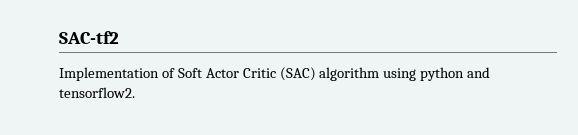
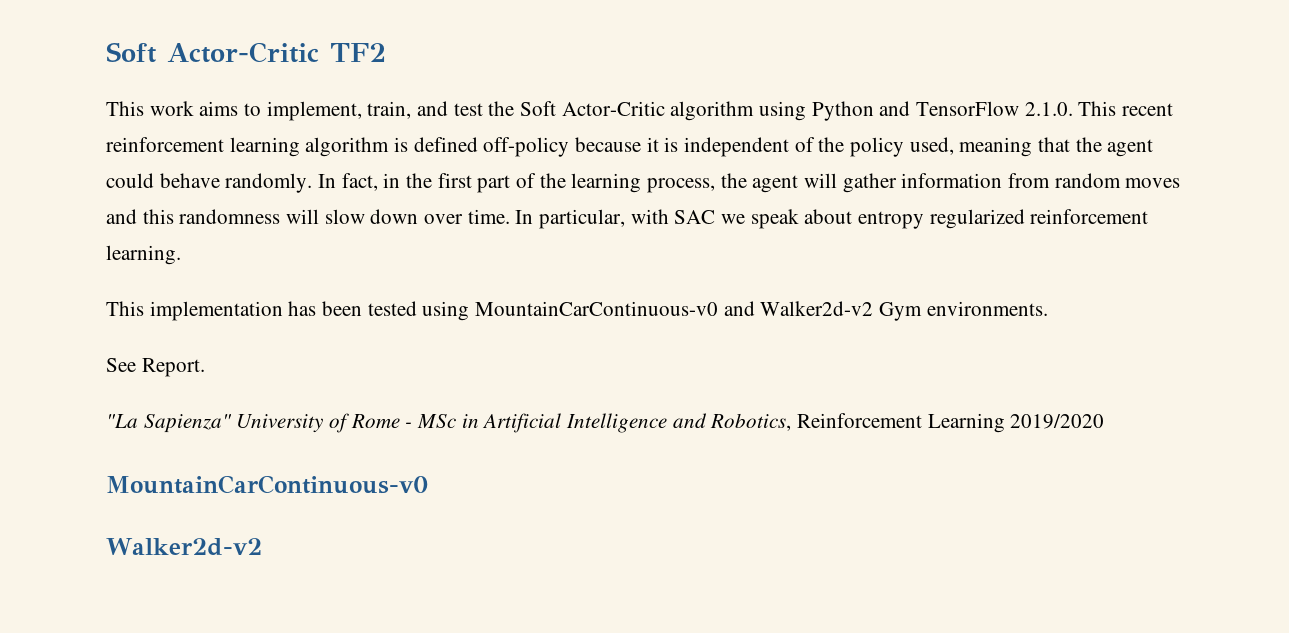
- SAC-tf2
- Implementation of Soft Actor Critic (SAC) algorithm using python and tensorflow2.
+ Soft Actor-Critic TF2
+ This work aims to implement, train, and test the Soft Actor-Critic algorithm using Python and TensorFlow 2.1.0. This recent reinforcement learning algorithm is defined off-policy because it is independent of the policy used, meaning that the agent could behave randomly. In fact, in the first part of the learning process, the agent will gather information from random moves and this randomness will slow down over time. In particular, with SAC we speak about entropy regularized reinforcement learning.
+ This implementation has been tested using MountainCarContinuous-v0 and Walker2d-v2 Gym environments.
+ See Report.
+ "La Sapienza" University of Rome - MSc in Artificial Intelligence and Robotics, Reinforcement Learning 2019/2020
+ MountainCarContinuous-v0
+ Walker2d-v2

